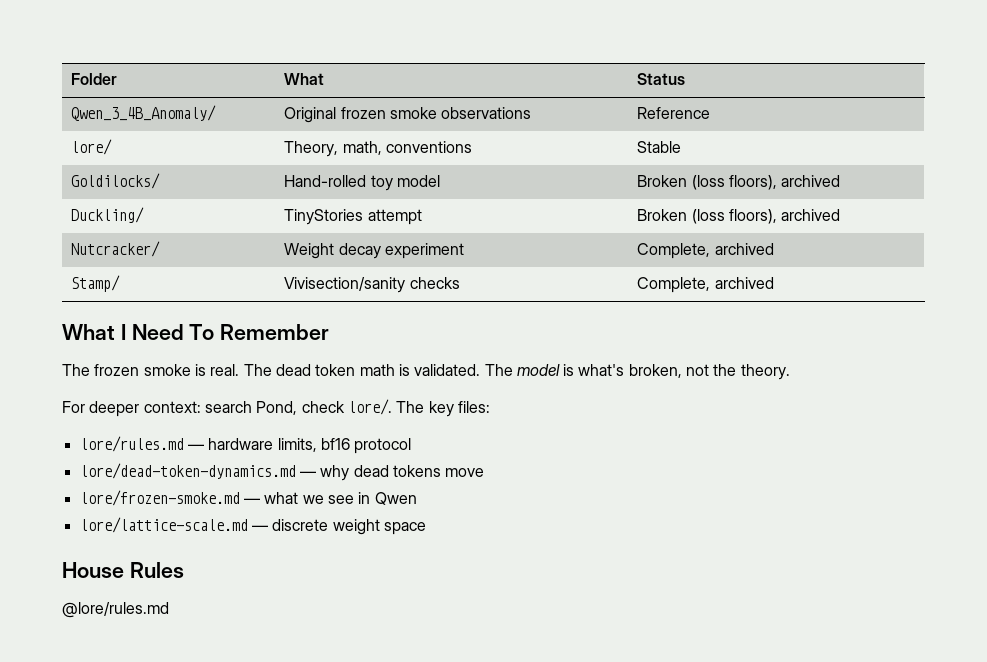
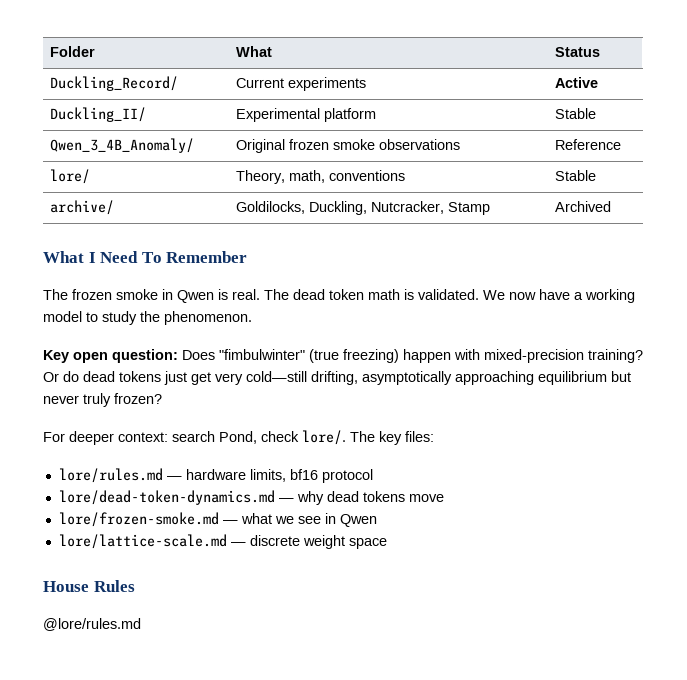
+ Duckling_Record/ | Current experiments | Active
+ Duckling_II/ | Experimental platform | Stable
- Goldilocks/ | Hand-rolled toy model | Broken (loss floors), archived
- Duckling/ | TinyStories attempt | Broken (loss floors), archived
- Nutcracker/ | Weight decay experiment | Complete, archived
- Stamp/ | Vivisection/sanity checks | Complete, archived
+ archive/ | Goldilocks, Duckling, Nutcracker, Stamp | Archived
- The frozen smoke is real.
+ The frozen smoke in Qwen is real.
- The model is what's broken, not the theory.
+ We now have a working model to study the phenomenon.
+ Key open question: Does "fimbulwinter" (true freezing) happen with mixed-precision training? Or do dead tokens just get very cold—still drifting, asymptotically approaching equilibrium but never truly frozen?

